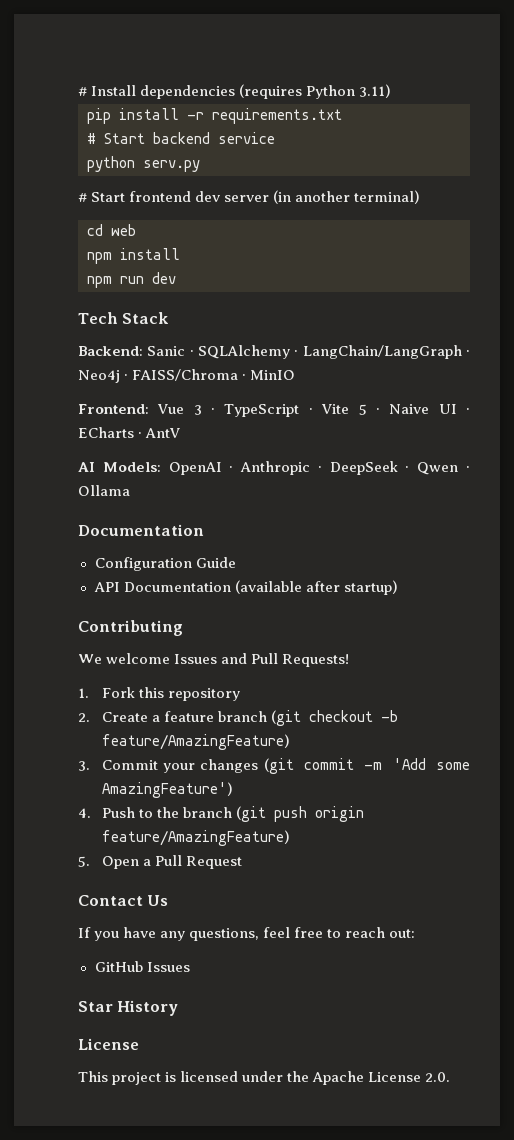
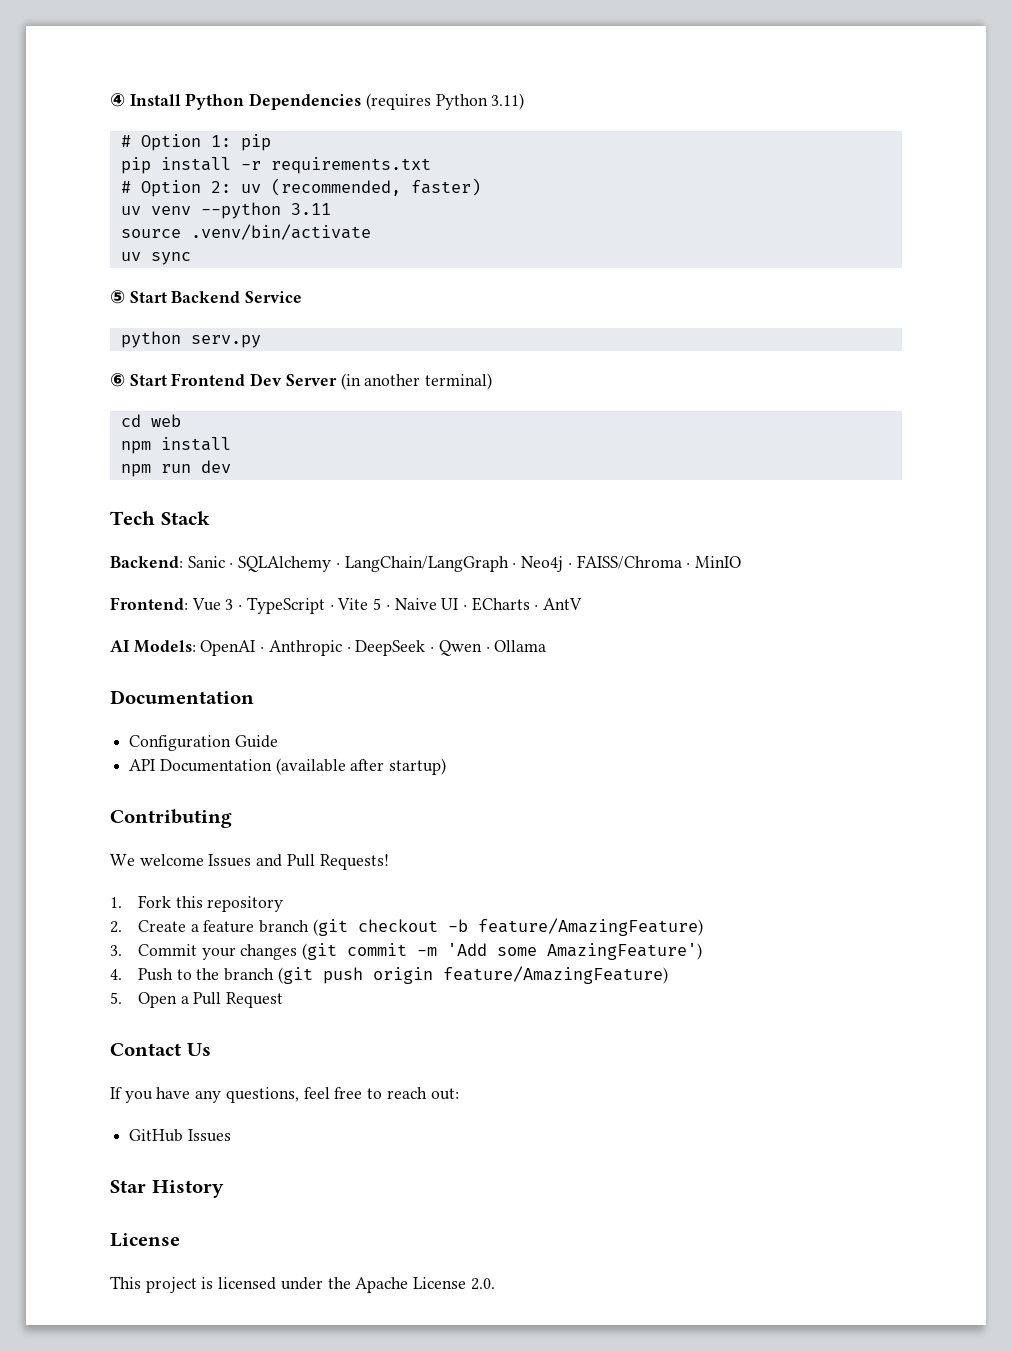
- # Install dependencies (requires Python 3.11)
+ ④ Install Python Dependencies (requires Python 3.11)
+ # Option 1: pip
- # Start backend service
+ # Option 2: uv (recommended, faster)
+ uv venv --python 3.11
+ source .venv/bin/activate
+ uv sync
+ ⑤ Start Backend Service
  python serv.py
- # Start frontend dev server (in another terminal)
+ ⑥ Start Frontend Dev Server (in another terminal)

